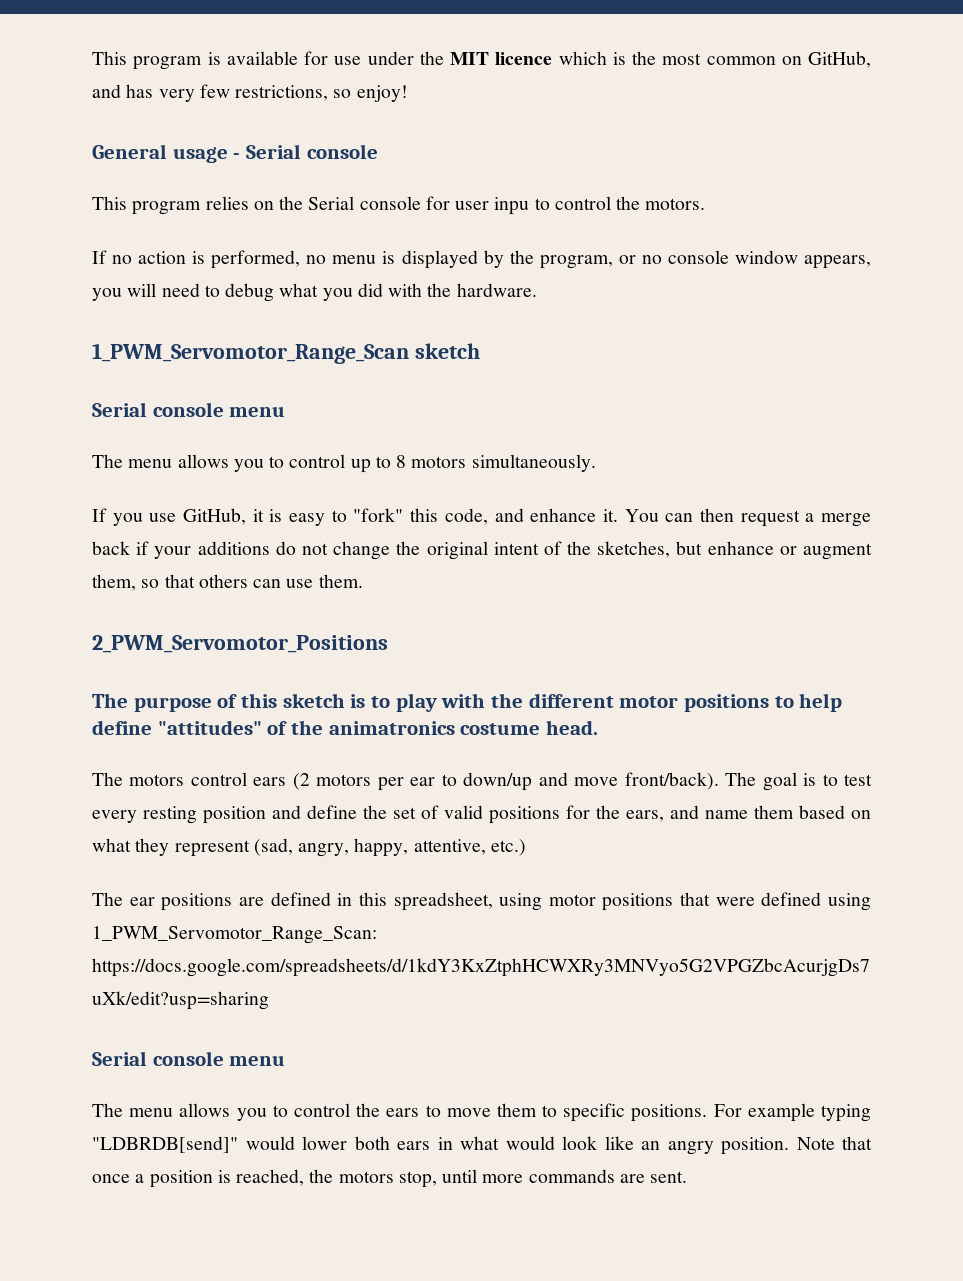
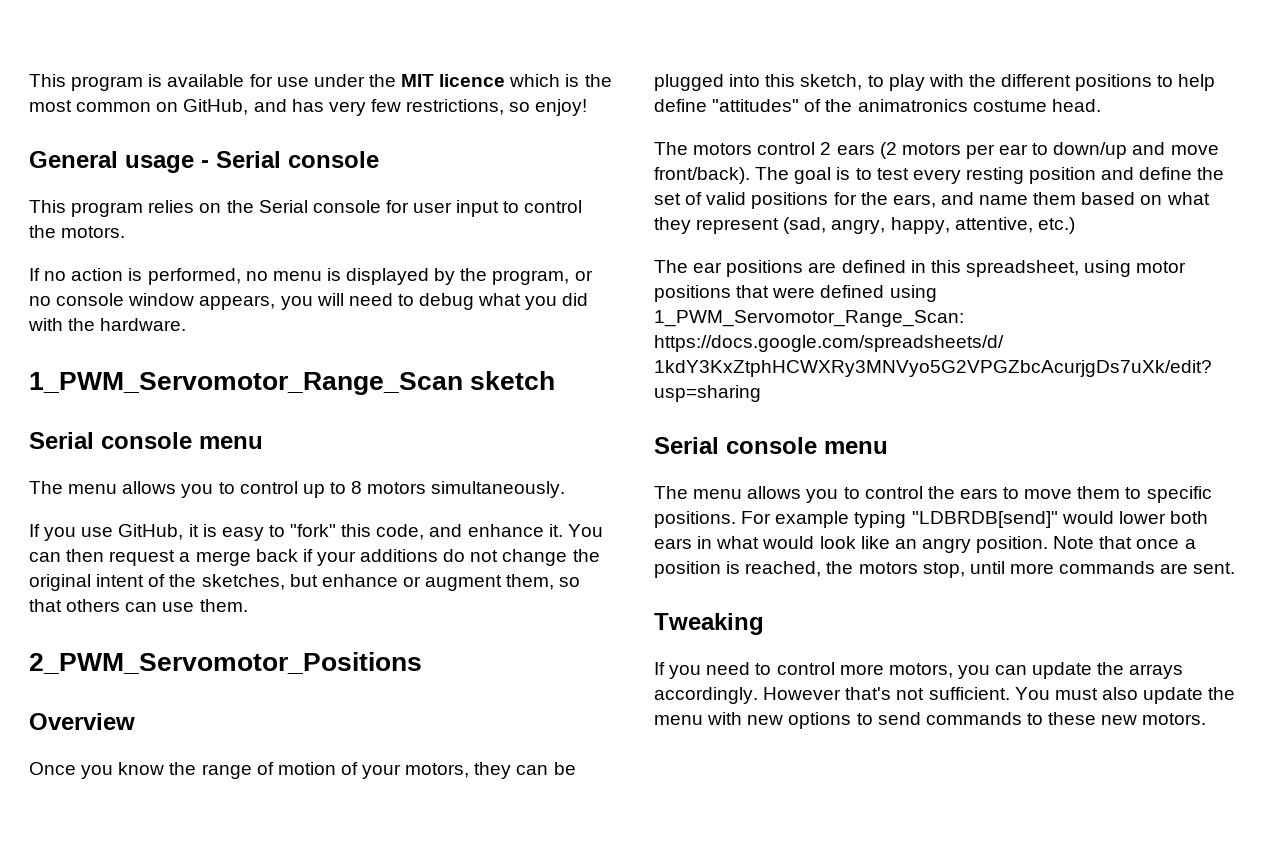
- This program relies on the Serial console for user inpu to control the motors.
+ This program relies on the Serial console for user input to control the motors.
- The purpose of this sketch is to play with the different motor positions to help define "attitudes" of the animatronics costume head.
+ Overview
+ Once you know the range of motion of your motors, they can be plugged into this sketch, to play with the different positions to help define "attitudes" of the animatronics costume head.
- The motors control ears (2 motors per ear to down/up and move front/back).
+ The motors control 2 ears (2 motors per ear to down/up and move front/back).
+ Tweaking
+ If you need to control more motors, you can update the arrays accordingly. However that's not sufficient. You must also update the menu with new options to send commands to these new motors.

